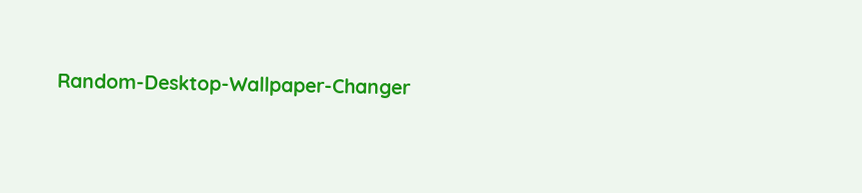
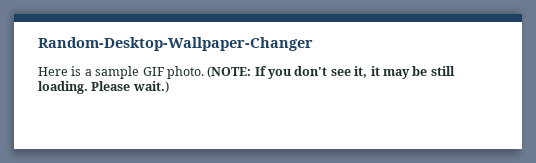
+ Here is a sample GIF photo. (NOTE: If you don't see it, it may be still loading. Please wait.)

